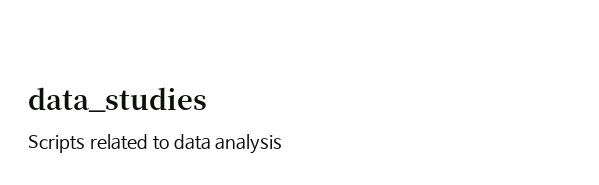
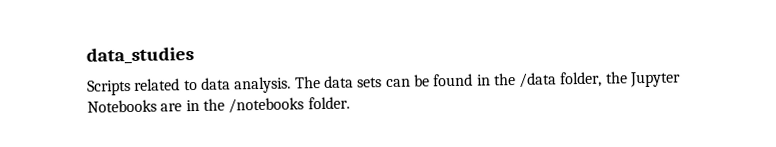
- Scripts related to data analysis
+ Scripts related to data analysis. The data sets can be found in the /data folder, the Jupyter Notebooks are in the /notebooks folder.

